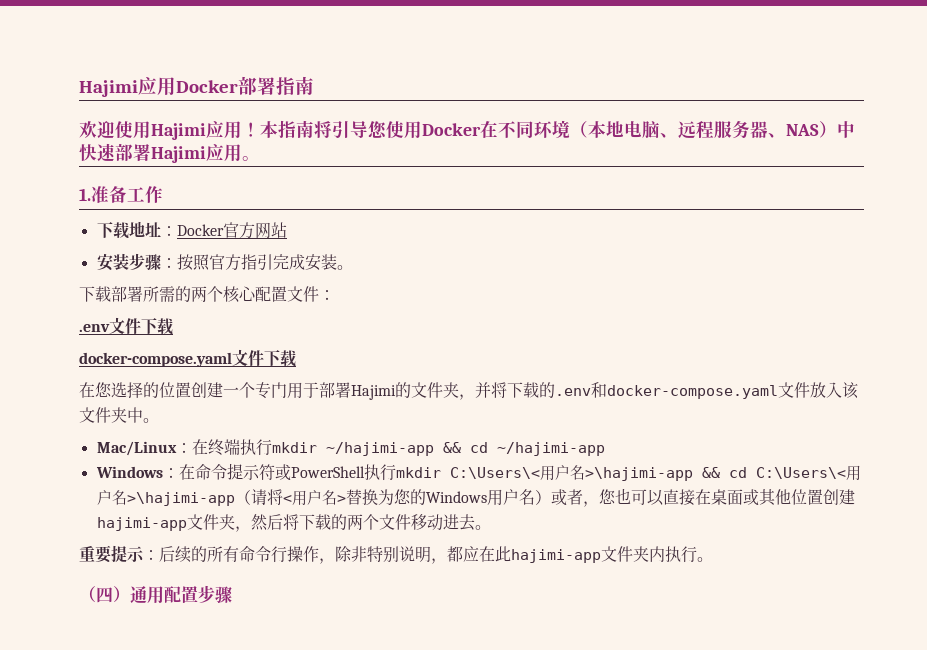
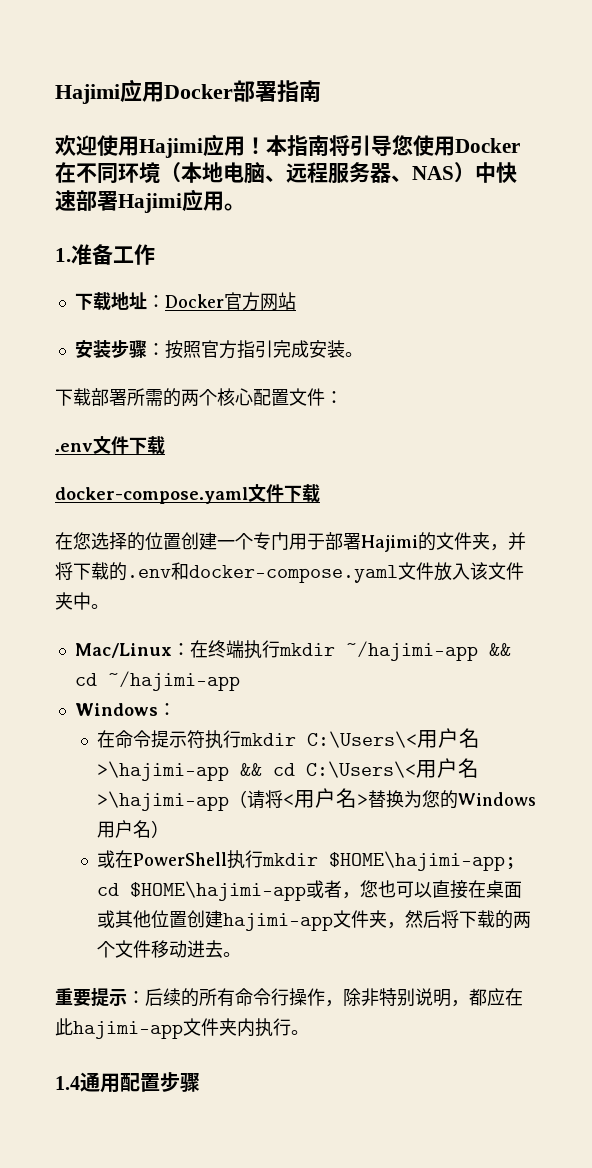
- Windows：在命令提示符或PowerShell执行mkdir C:\Users\<用户名>\hajimi-app && cd C:\Users\<用户名>\hajimi-app（请将<用户名>替换为您的Windows用户名）或者，您也可以直接在桌面或其他位置创建hajimi-app文件夹，然后将下载的两个文件移动进去。
+ Windows：
+ 在命令提示符执行mkdir C:\Users\<用户名>\hajimi-app && cd C:\Users\<用户名>\hajimi-app（请将<用户名>替换为您的Windows用户名）
+ 或在PowerShell执行mkdir $HOME\hajimi-app; cd $HOME\hajimi-app或者，您也可以直接在桌面或其他位置创建hajimi-app文件夹，然后将下载的两个文件移动进去。
- （四）通用配置步骤
+ 1.4通用配置步骤

